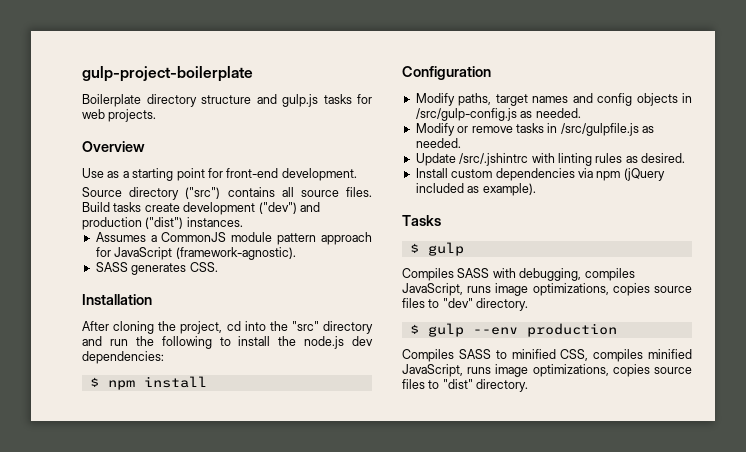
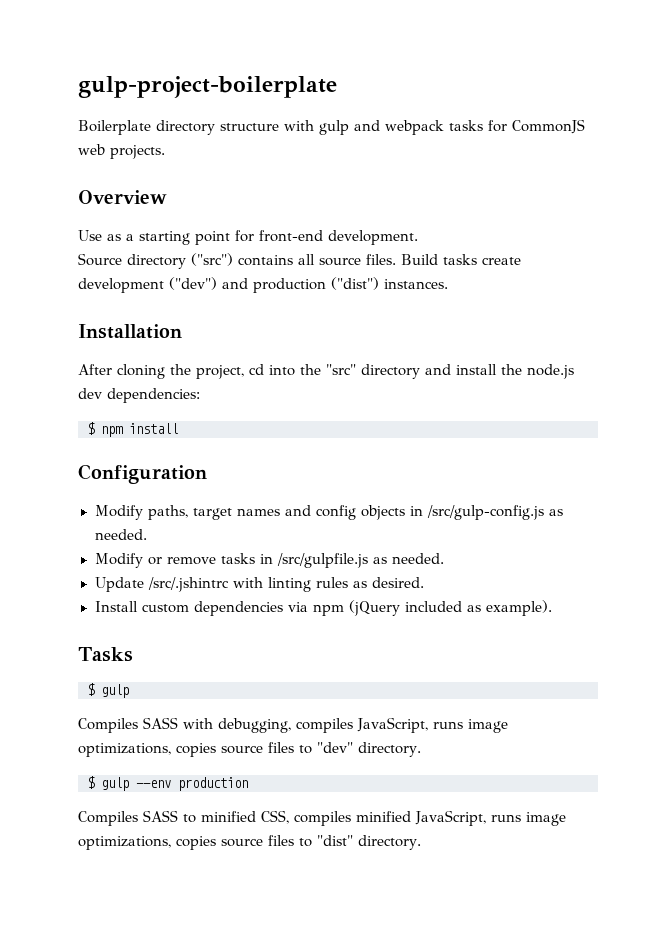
- Boilerplate directory structure and gulp.js tasks for web projects.
+ Boilerplate directory structure with gulp and webpack tasks for CommonJS web projects.
- Assumes a CommonJS module pattern approach for JavaScript (framework-agnostic).
- SASS generates CSS.
- After cloning the project, cd into the "src" directory and run the following to install the node.js dev dependencies:
+ After cloning the project, cd into the "src" directory and install the node.js dev dependencies:

